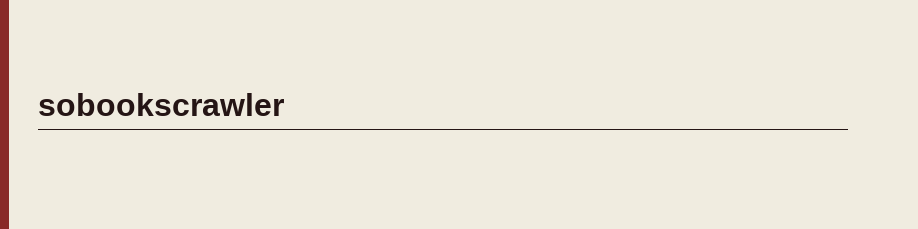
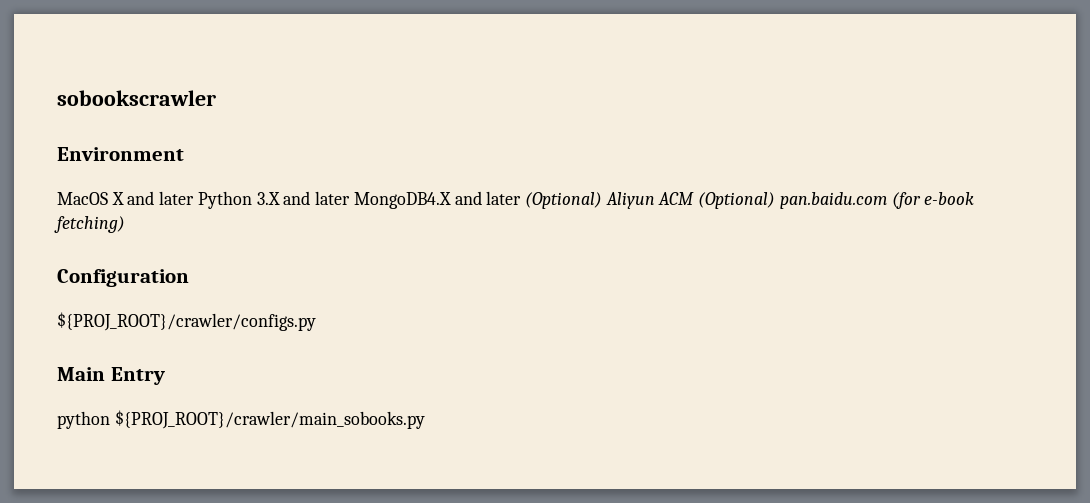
+ Environment
+ MacOS X and later Python 3.X and later MongoDB4.X and later (Optional) Aliyun ACM (Optional) pan.baidu.com (for e-book fetching)
+ Configuration
+ ${PROJ_ROOT}/crawler/configs.py
+ Main Entry
+ python ${PROJ_ROOT}/crawler/main_sobooks.py

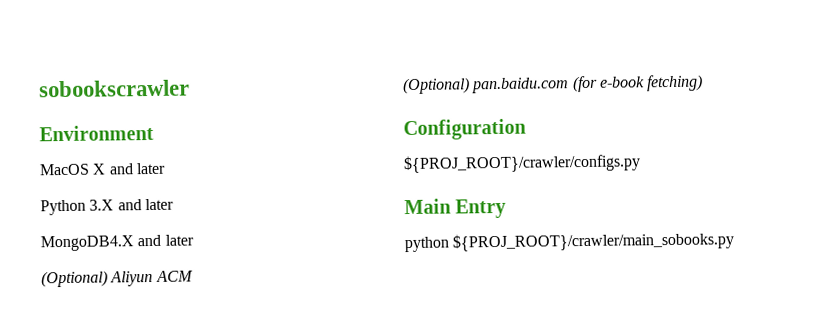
- MacOS X and later Python 3.X and later MongoDB4.X and later (Optional) Aliyun ACM (Optional) pan.baidu.com (for e-book fetching)
+ MacOS X and later
+ Python 3.X and later
+ MongoDB4.X and later
+ (Optional) Aliyun ACM
+ (Optional) pan.baidu.com (for e-book fetching)

